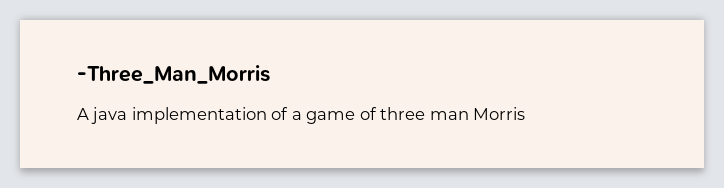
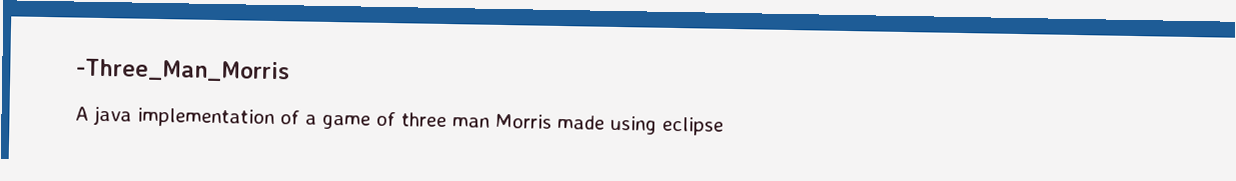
- A java implementation of a game of three man Morris
+ A java implementation of a game of three man Morris made using eclipse

